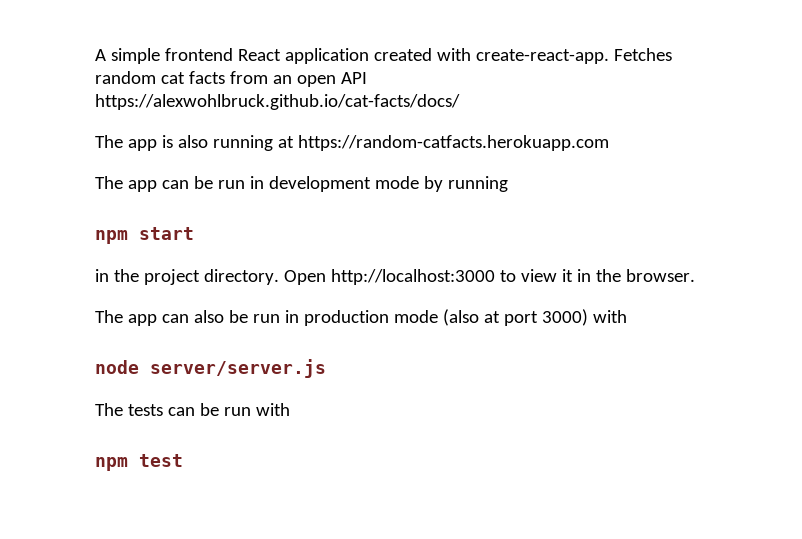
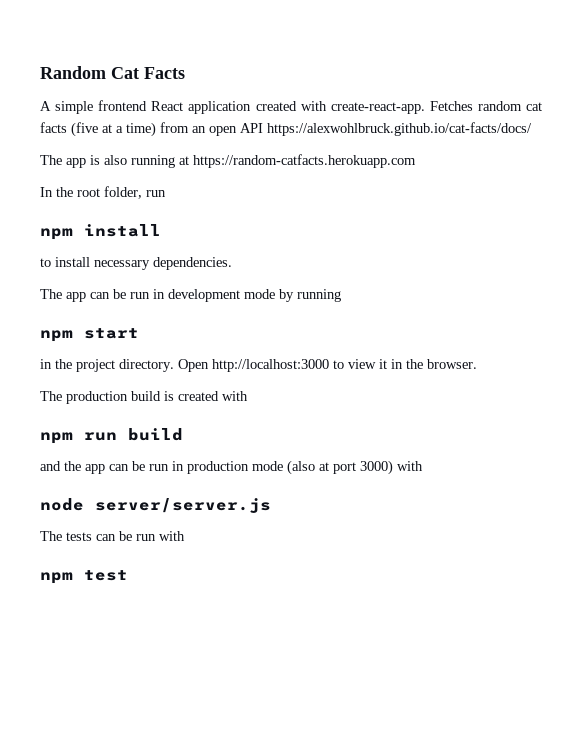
+ Random Cat Facts
- Fetches random cat facts from an open API https://alexwohlbruck.github.io/cat-facts/docs/
+ Fetches random cat facts (five at a time) from an open API https://alexwohlbruck.github.io/cat-facts/docs/
+ In the root folder, run
+ npm install
+ to install necessary dependencies.
- The app can also be run in production mode (also at port 3000) with
+ The production build is created with
+ npm run build
+ and the app can be run in production mode (also at port 3000) with

